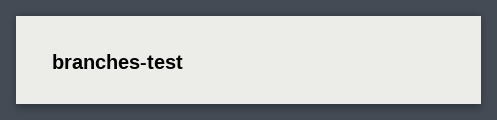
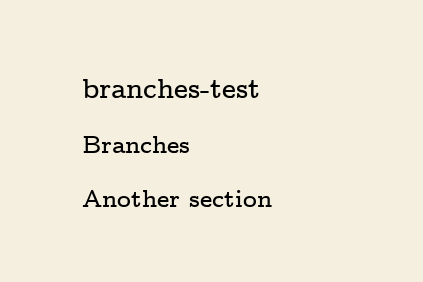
+ Branches
+ Another section

